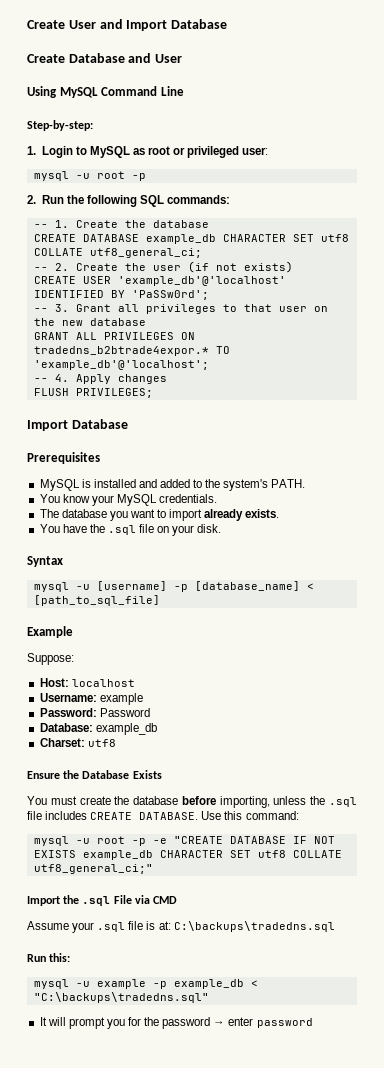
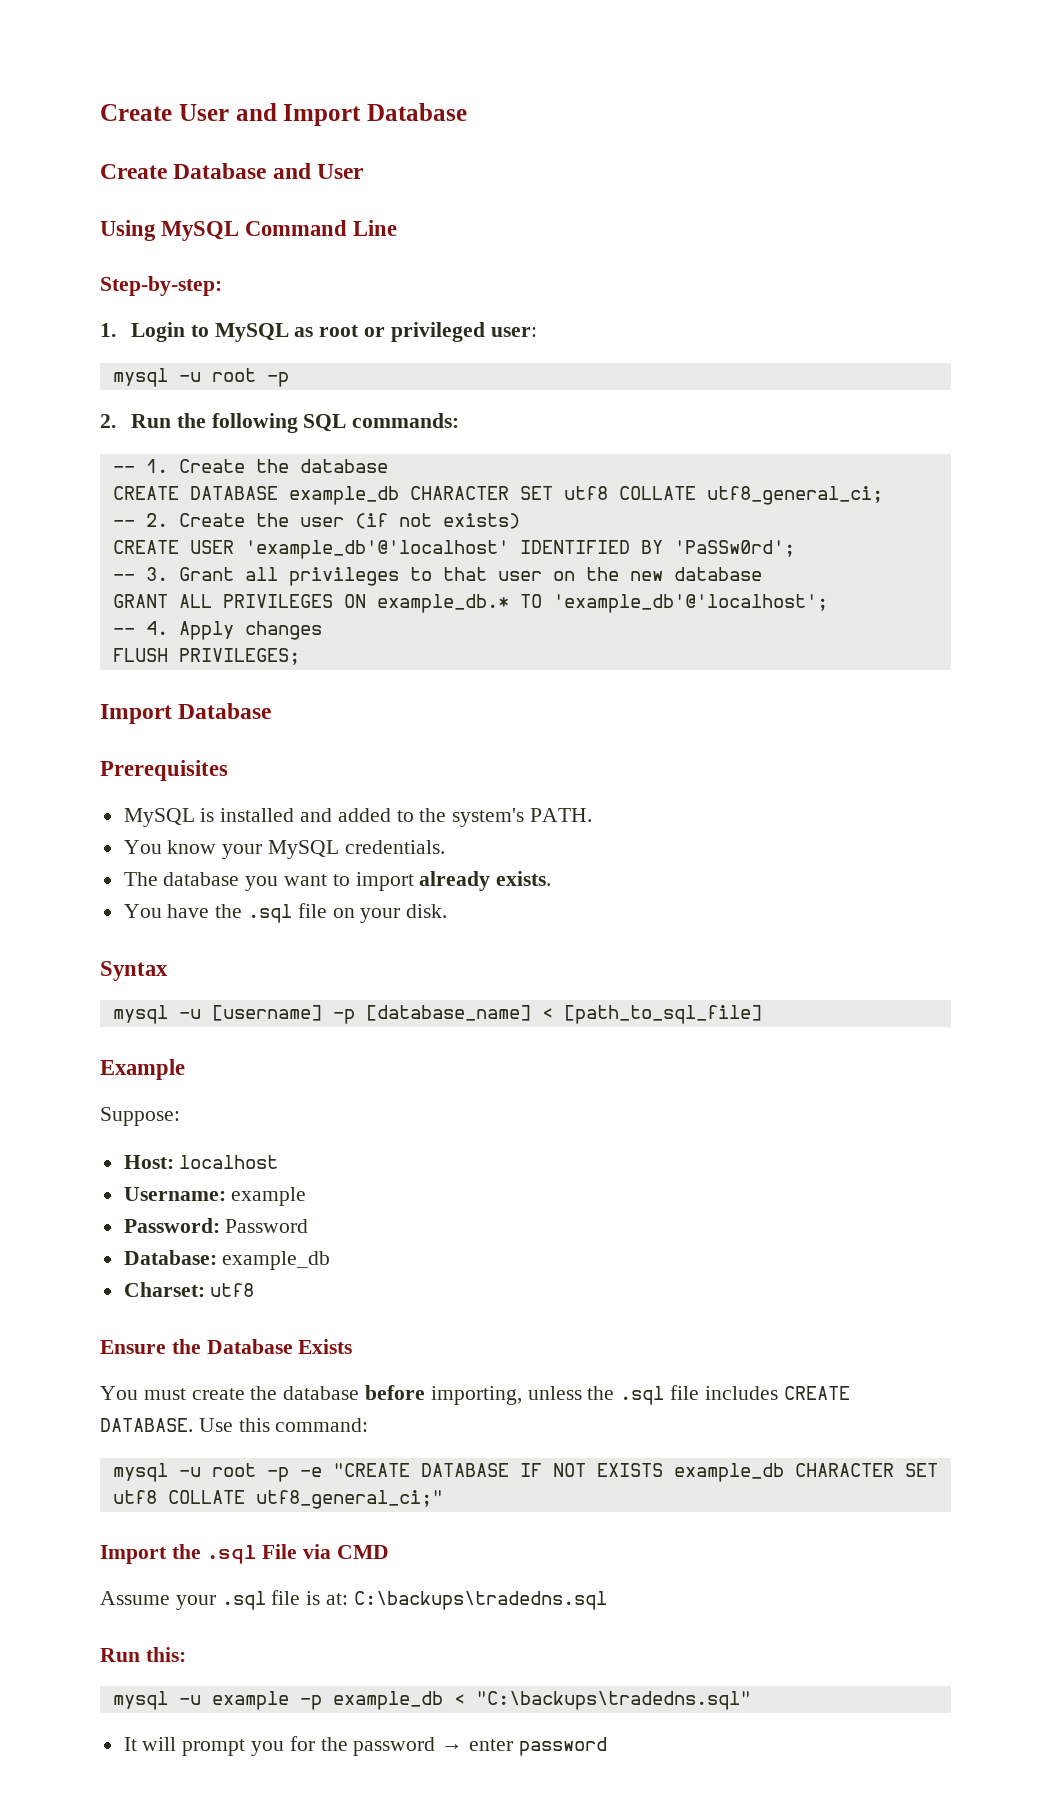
- GRANT ALL PRIVILEGES ON tradedns_b2btrade4expor.* TO 'example_db'@'localhost';
+ GRANT ALL PRIVILEGES ON example_db.* TO 'example_db'@'localhost';

